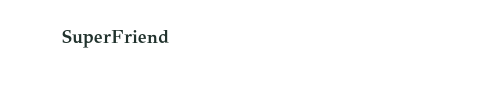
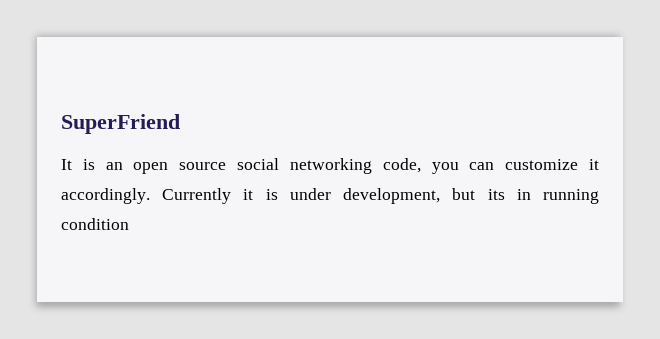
+ It is an open source social networking code, you can customize it accordingly. Currently it is under development, but its in running condition

